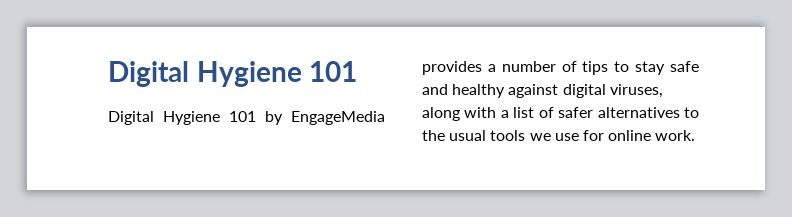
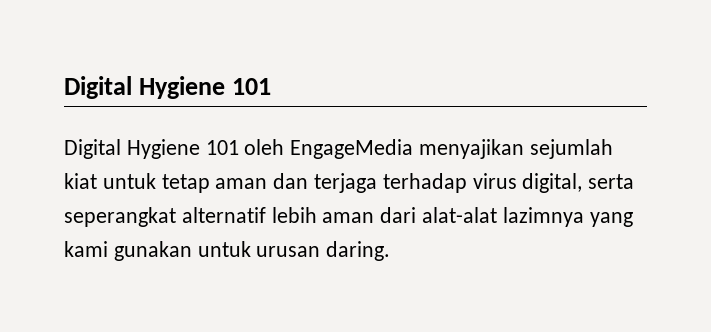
- Digital Hygiene 101 by EngageMedia provides a number of tips to stay safe and healthy against digital viruses, along with a list of safer alternatives to the usual tools we use for online work.
+ Digital Hygiene 101 oleh EngageMedia menyajikan sejumlah kiat untuk tetap aman dan terjaga terhadap virus digital, serta seperangkat alternatif lebih aman dari alat-alat lazimnya yang kami gunakan untuk urusan daring.

